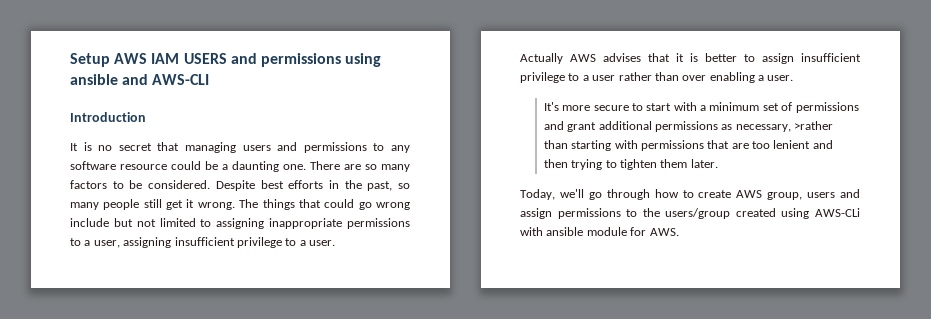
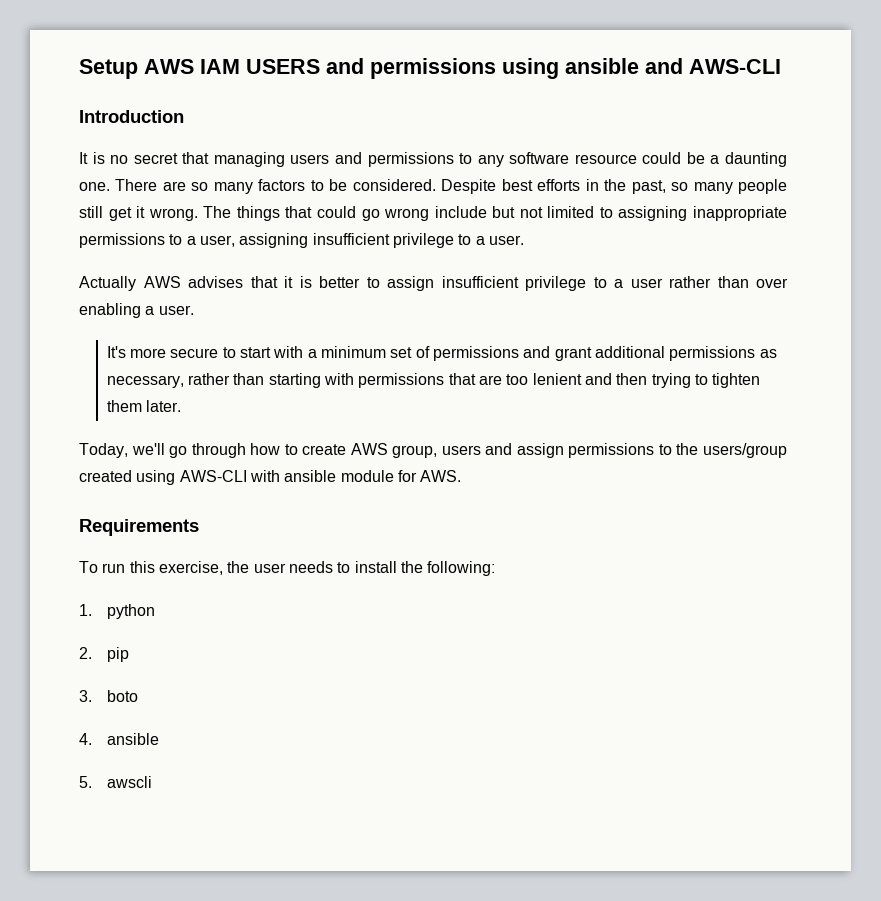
- It's more secure to start with a minimum set of permissions and grant additional permissions as necessary, >rather than starting with permissions that are too lenient and then trying to tighten them later.
+ It's more secure to start with a minimum set of permissions and grant additional permissions as necessary, rather than starting with permissions that are too lenient and then trying to tighten them later.
- Today, we'll go through how to create AWS group, users and assign permissions to the users/group created using AWS-CLi with ansible module for AWS.
+ Today, we'll go through how to create AWS group, users and assign permissions to the users/group created using AWS-CLI with ansible module for AWS.
+ Requirements
+ To run this exercise, the user needs to install the following:
+ 1. python
+ 2. pip
+ 3. boto
+ 4. ansible
+ 5. awscli

